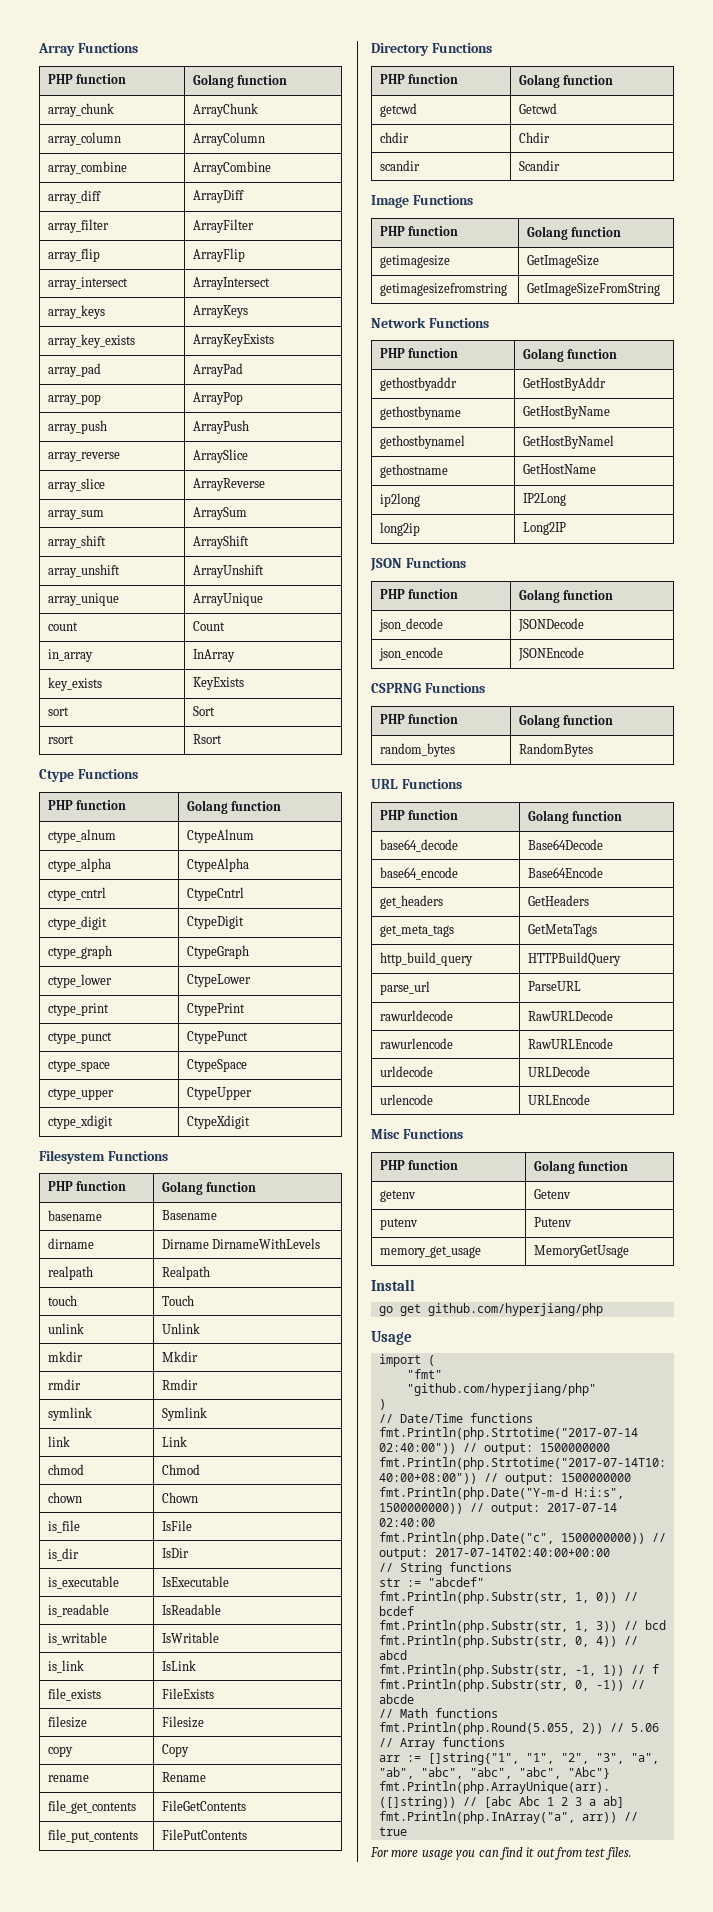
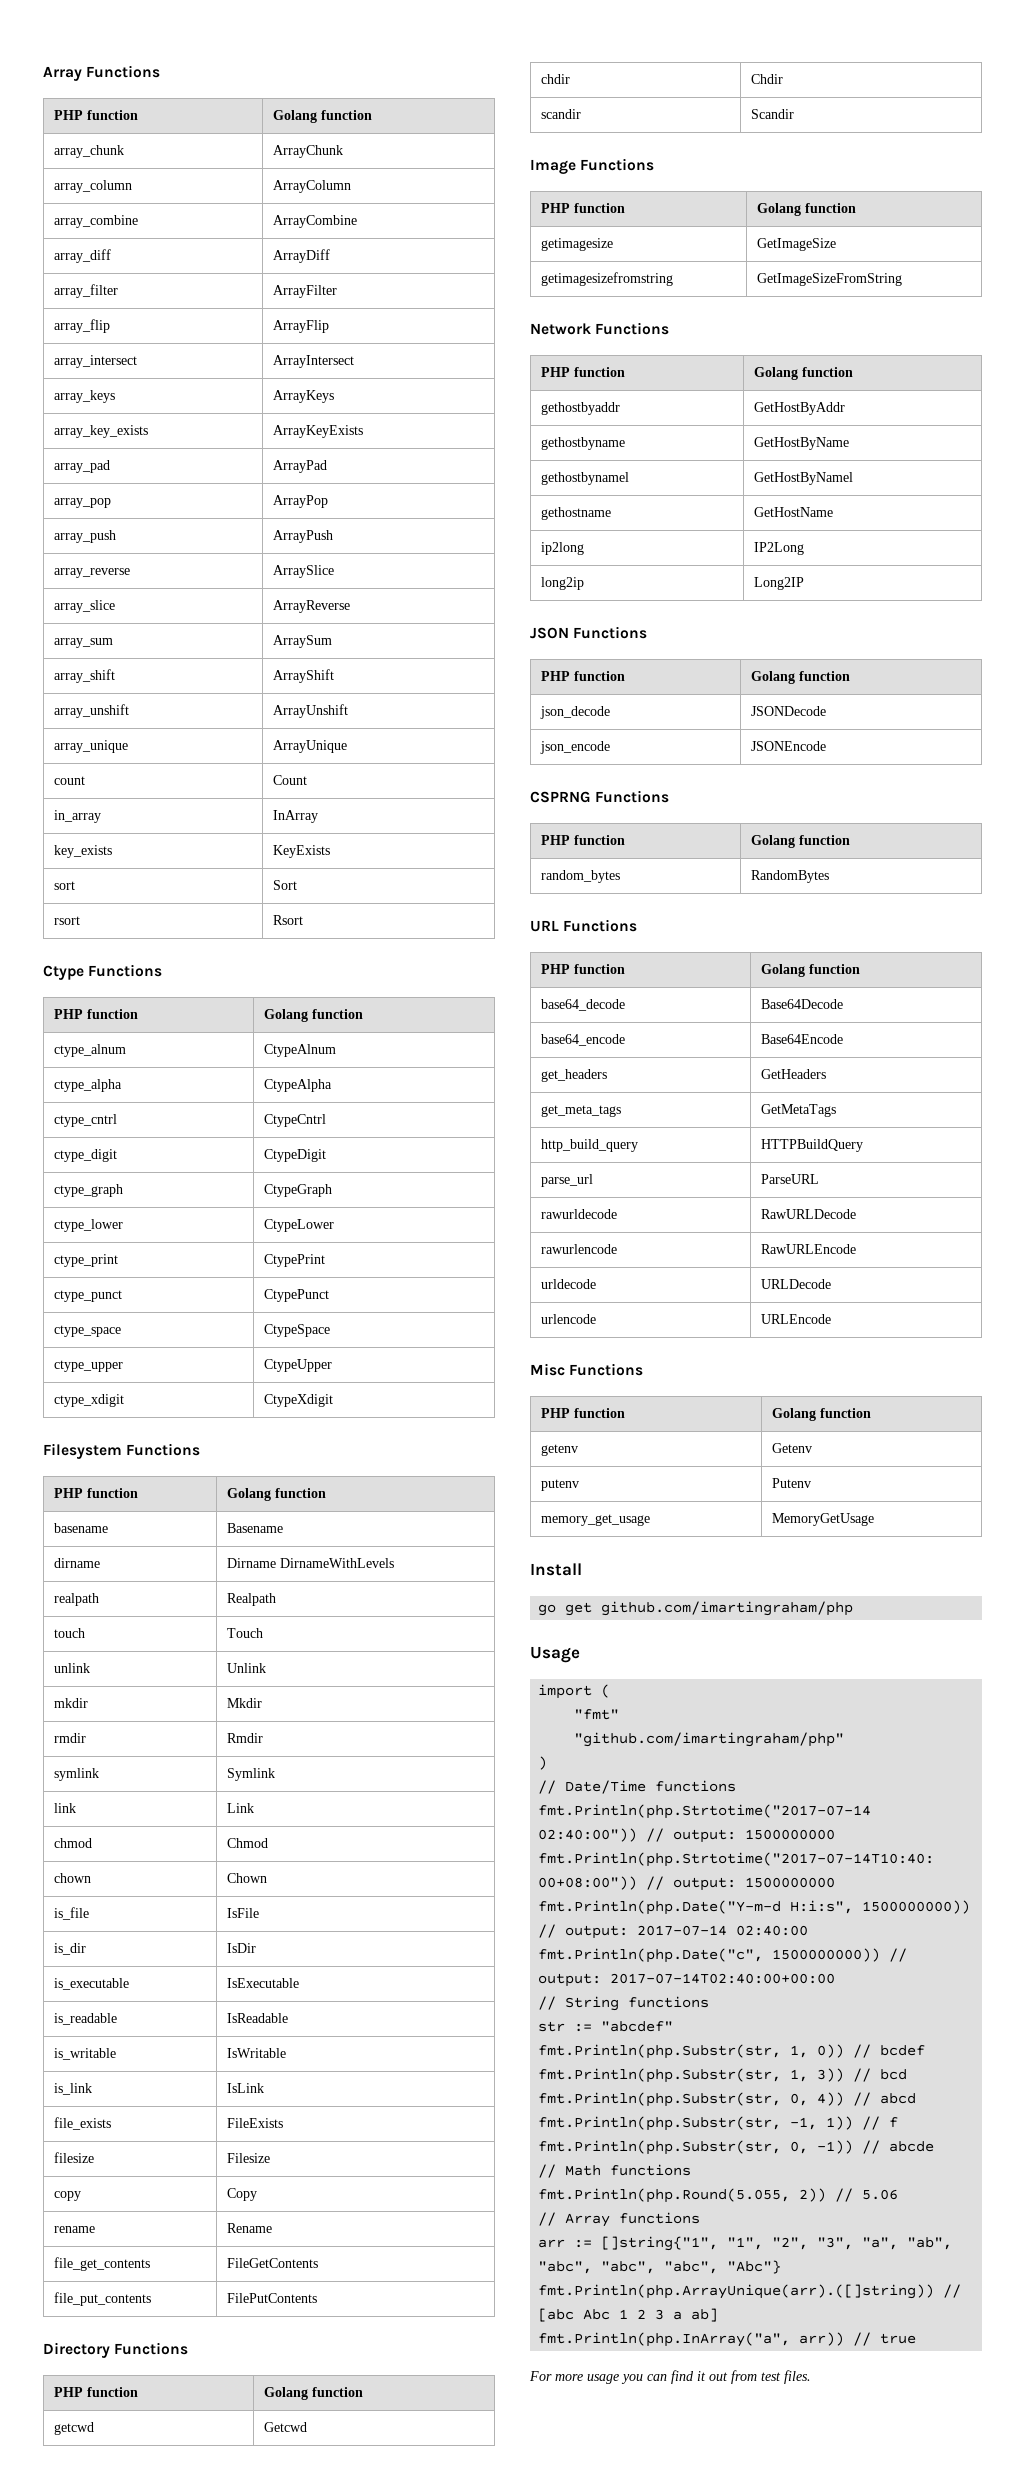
- go get github.com/hyperjiang/php
+ go get github.com/imartingraham/php
- "github.com/hyperjiang/php"
+ "github.com/imartingraham/php"

